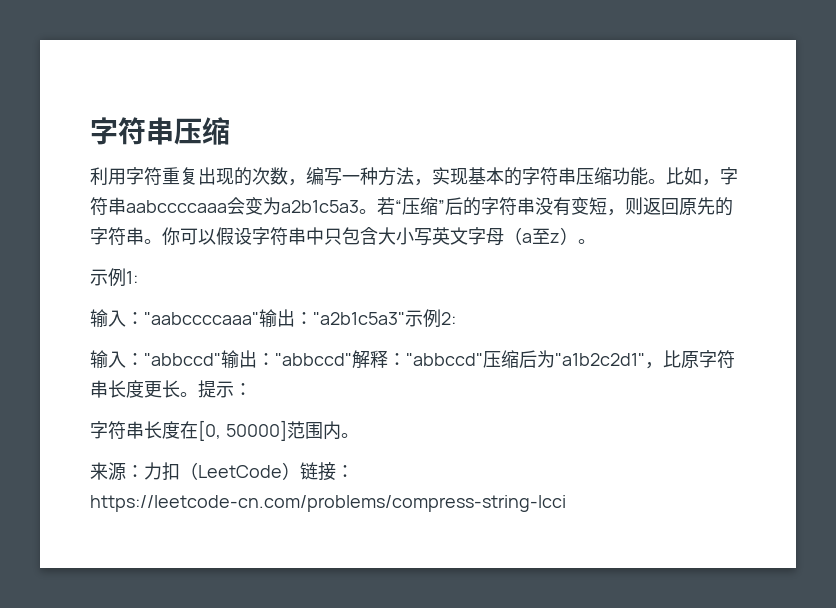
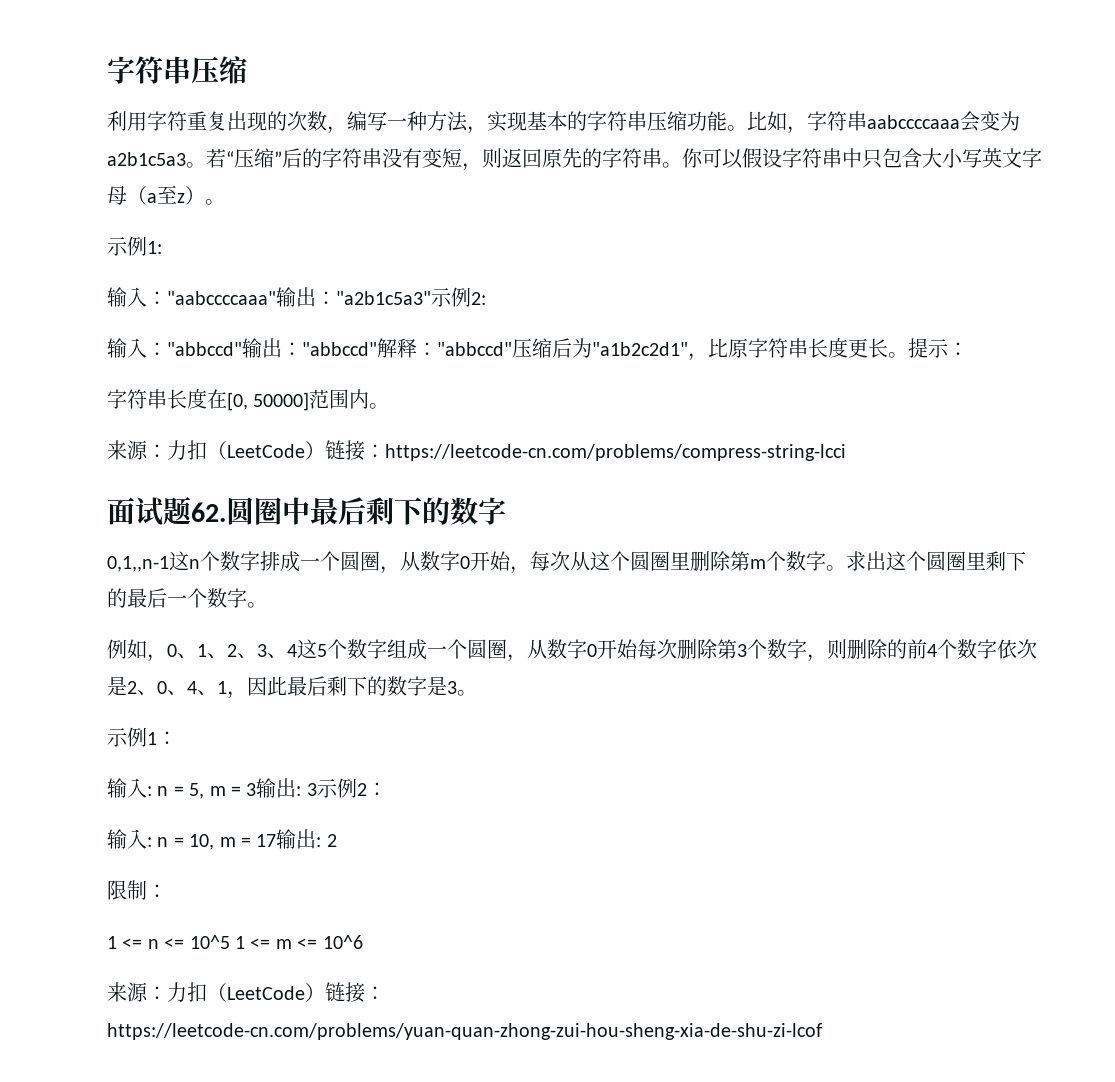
+ 面试题62.圆圈中最后剩下的数字
+ 0,1,,n-1这n个数字排成一个圆圈，从数字0开始，每次从这个圆圈里删除第m个数字。求出这个圆圈里剩下的最后一个数字。
+ 例如，0、1、2、3、4这5个数字组成一个圆圈，从数字0开始每次删除第3个数字，则删除的前4个数字依次是2、0、4、1，因此最后剩下的数字是3。
+ 示例1：
+ 输入: n = 5, m = 3输出: 3示例2：
+ 输入: n = 10, m = 17输出: 2
+ 限制：
+ 1 <= n <= 10^5 1 <= m <= 10^6
+ 来源：力扣（LeetCode）链接：https://leetcode-cn.com/problems/yuan-quan-zhong-zui-hou-sheng-xia-de-shu-zi-lcof

